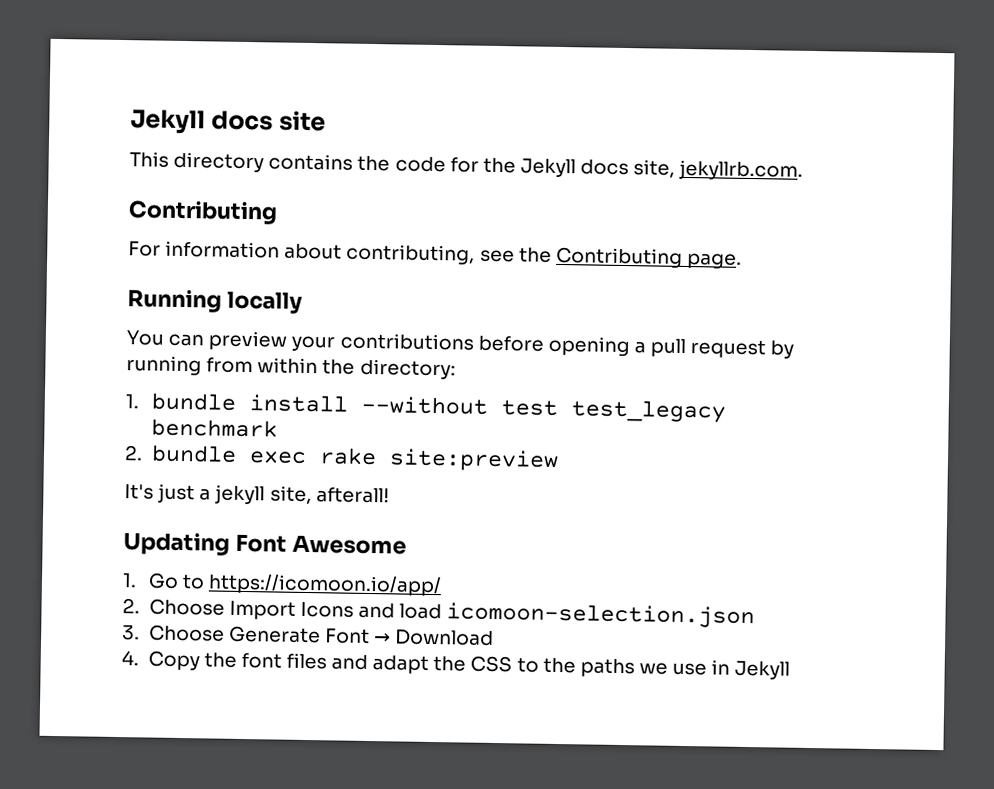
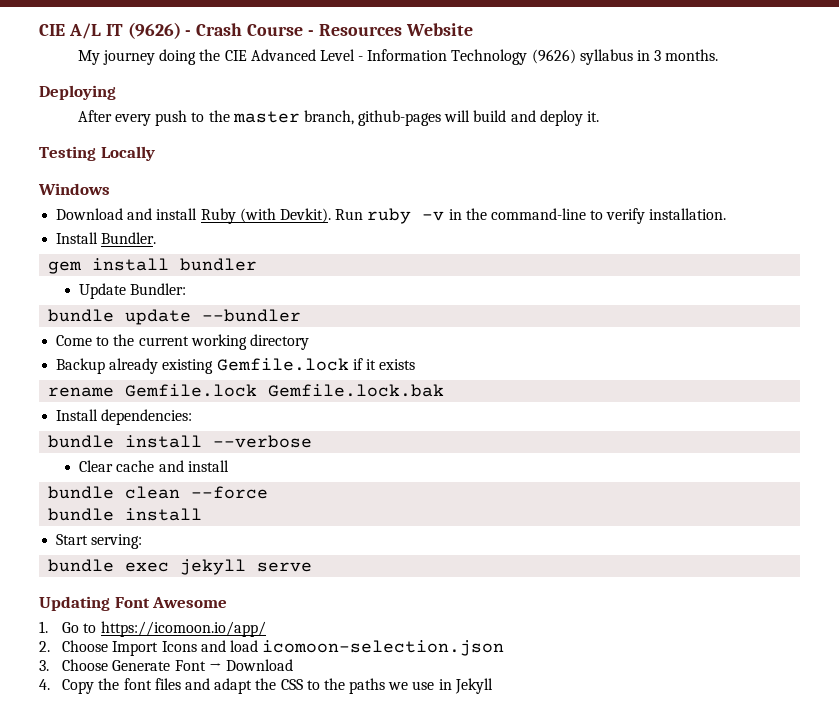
- Jekyll docs site
- This directory contains the code for the Jekyll docs site, jekyllrb.com.
- Contributing
- For information about contributing, see the Contributing page.
- Running locally
- You can preview your contributions before opening a pull request by running from within the directory:
- 1. bundle install --without test test_legacy benchmark
- 2. bundle exec rake site:preview
- It's just a jekyll site, afterall!
+ CIE A/L IT (9626) - Crash Course - Resources Website
+ My journey doing the CIE Advanced Level - Information Technology (9626) syllabus in 3 months.
+ Deploying
+ After every push to the master branch, github-pages will build and deploy it.
+ Testing Locally
+ Windows
+ Download and install Ruby (with Devkit). Run ruby -v in the command-line to verify installation.
+ Install Bundler.
+ gem install bundler
+ Update Bundler:
+ bundle update --bundler
+ Come to the current working directory
+ Backup already existing Gemfile.lock if it exists
+ rename Gemfile.lock Gemfile.lock.bak
+ Install dependencies:
+ bundle install --verbose
+ Clear cache and install
+ bundle clean --force
+ bundle install
+ Start serving:
+ bundle exec jekyll serve

